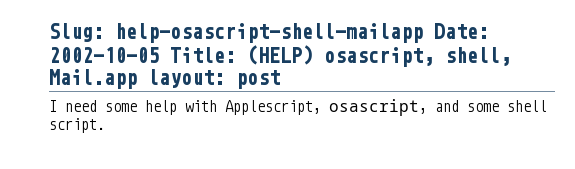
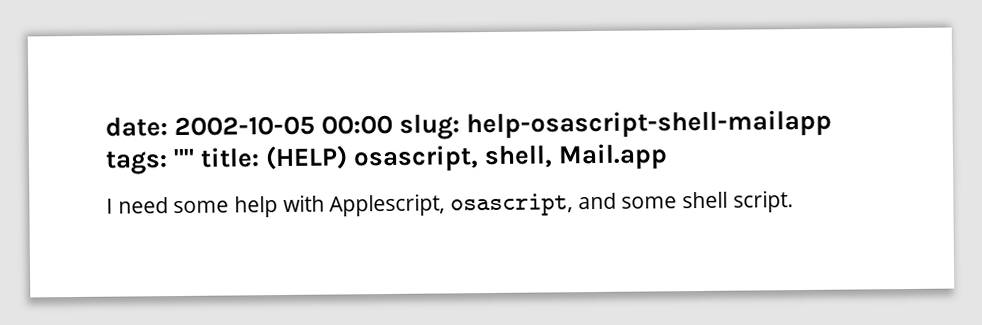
- Slug: help-osascript-shell-mailapp Date: 2002-10-05 Title: (HELP) osascript, shell, Mail.app layout: post
+ date: 2002-10-05 00:00 slug: help-osascript-shell-mailapp tags: "" title: (HELP) osascript, shell, Mail.app

